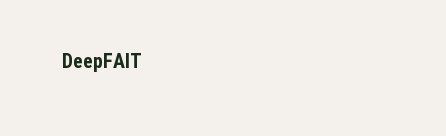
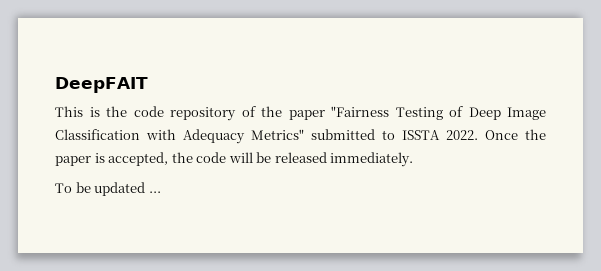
+ This is the code repository of the paper "Fairness Testing of Deep Image Classification with Adequacy Metrics" submitted to ISSTA 2022. Once the paper is accepted, the code will be released immediately.
+ To be updated ...

